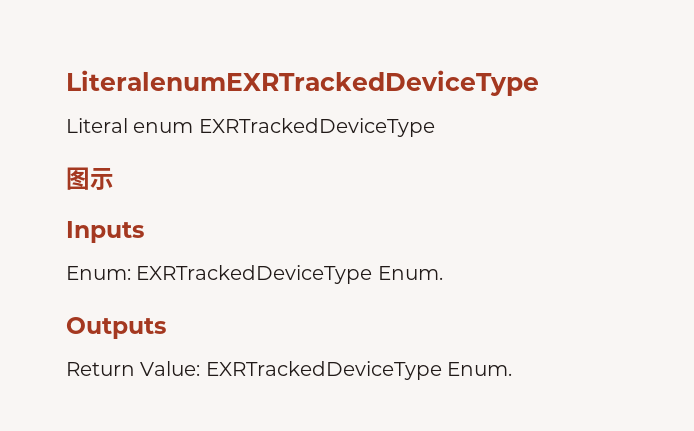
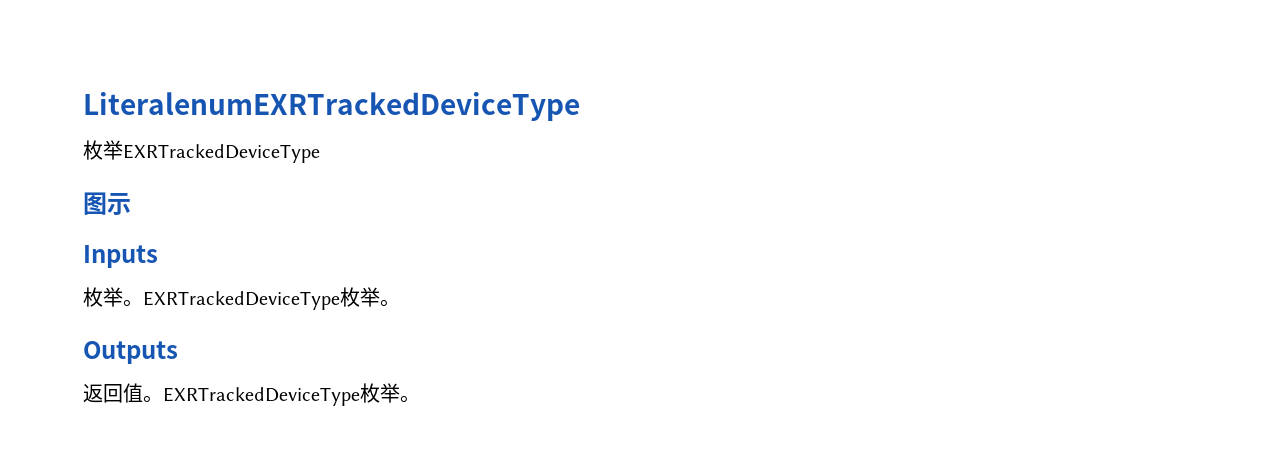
- Literal enum EXRTrackedDeviceType
+ 枚举EXRTrackedDeviceType
- Enum: EXRTrackedDeviceType Enum.
+ 枚举。EXRTrackedDeviceType枚举。
  Outputs
- Return Value: EXRTrackedDeviceType Enum.
+ 返回值。EXRTrackedDeviceType枚举。

